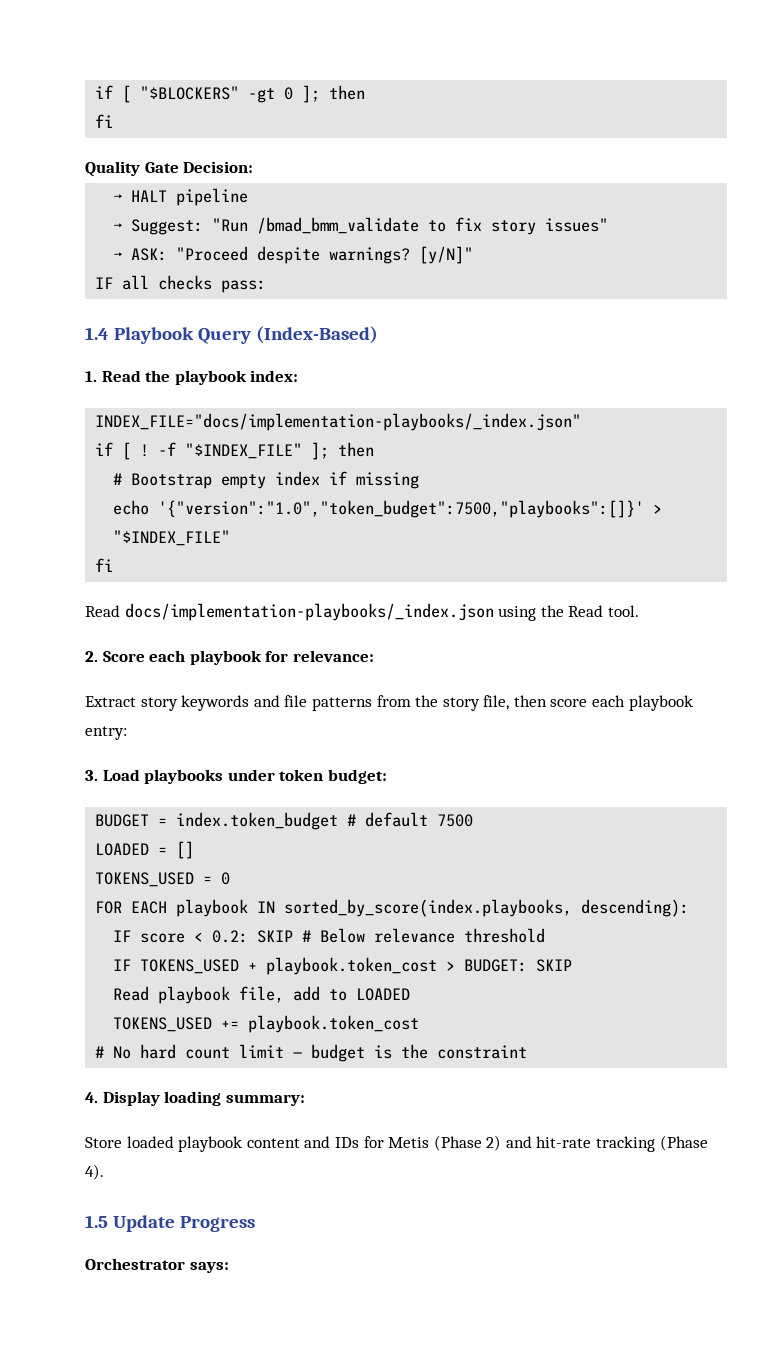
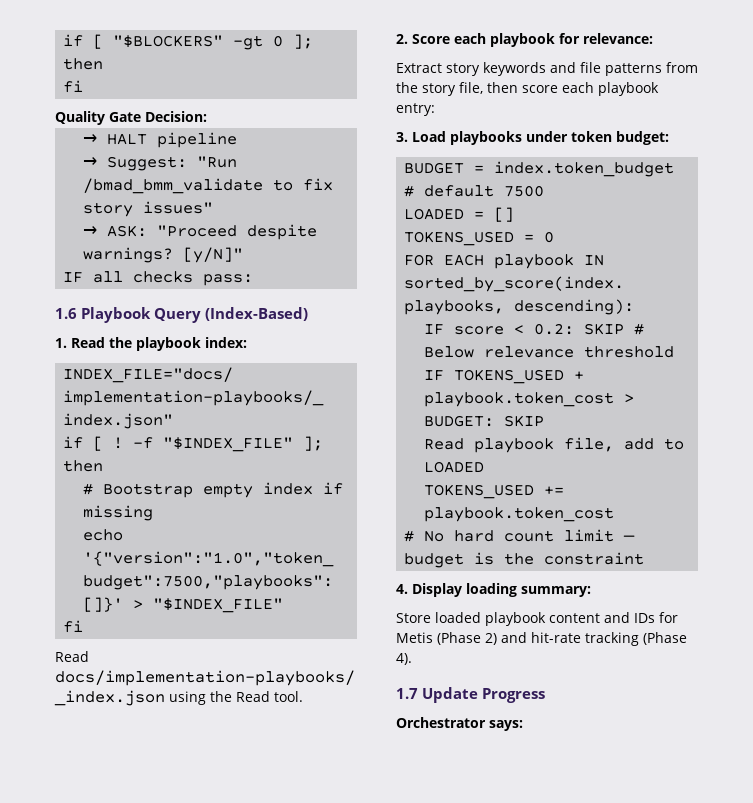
- 1.4 Playbook Query (Index-Based)
+ 1.6 Playbook Query (Index-Based)
- 1.5 Update Progress
+ 1.7 Update Progress

